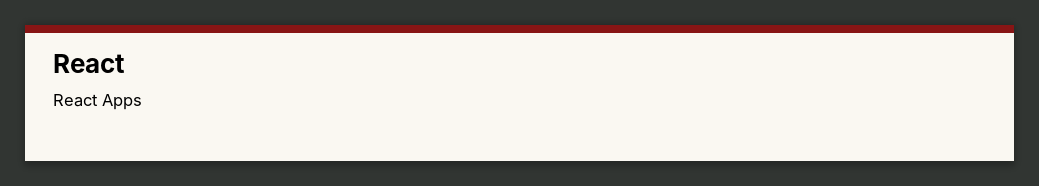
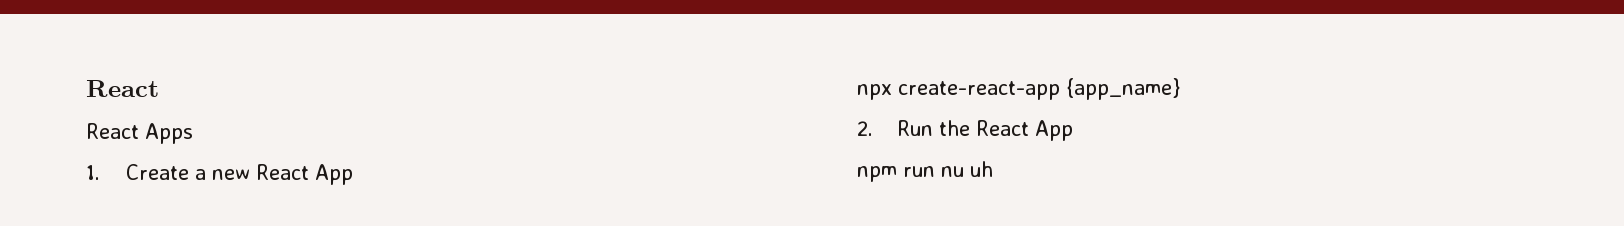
+ 1. Create a new React App
+ npx create-react-app {app_name}
+ 2. Run the React App
+ npm run nu uh

